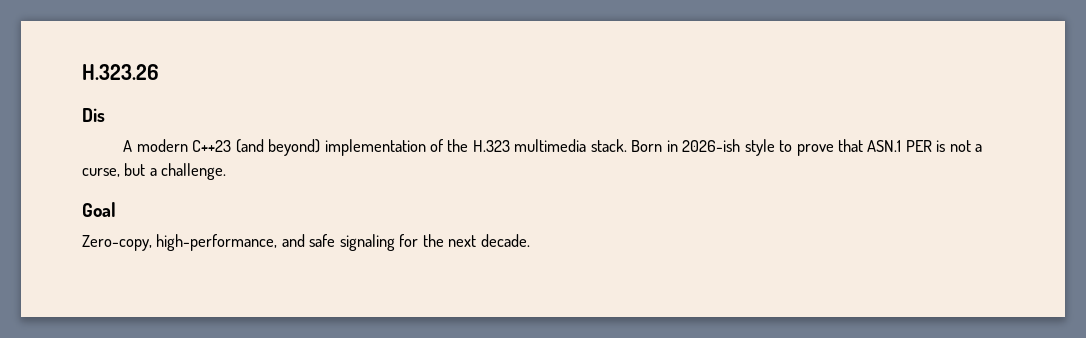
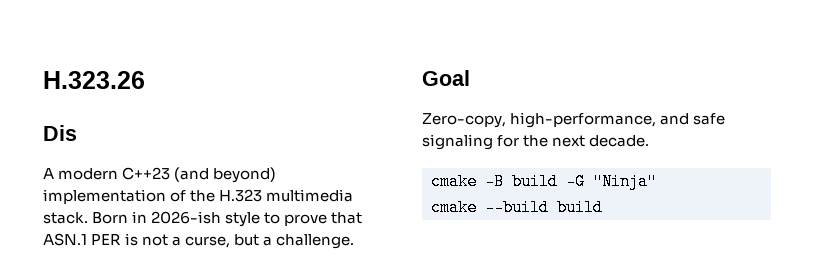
+ cmake -B build -G "Ninja"
+ cmake --build build

